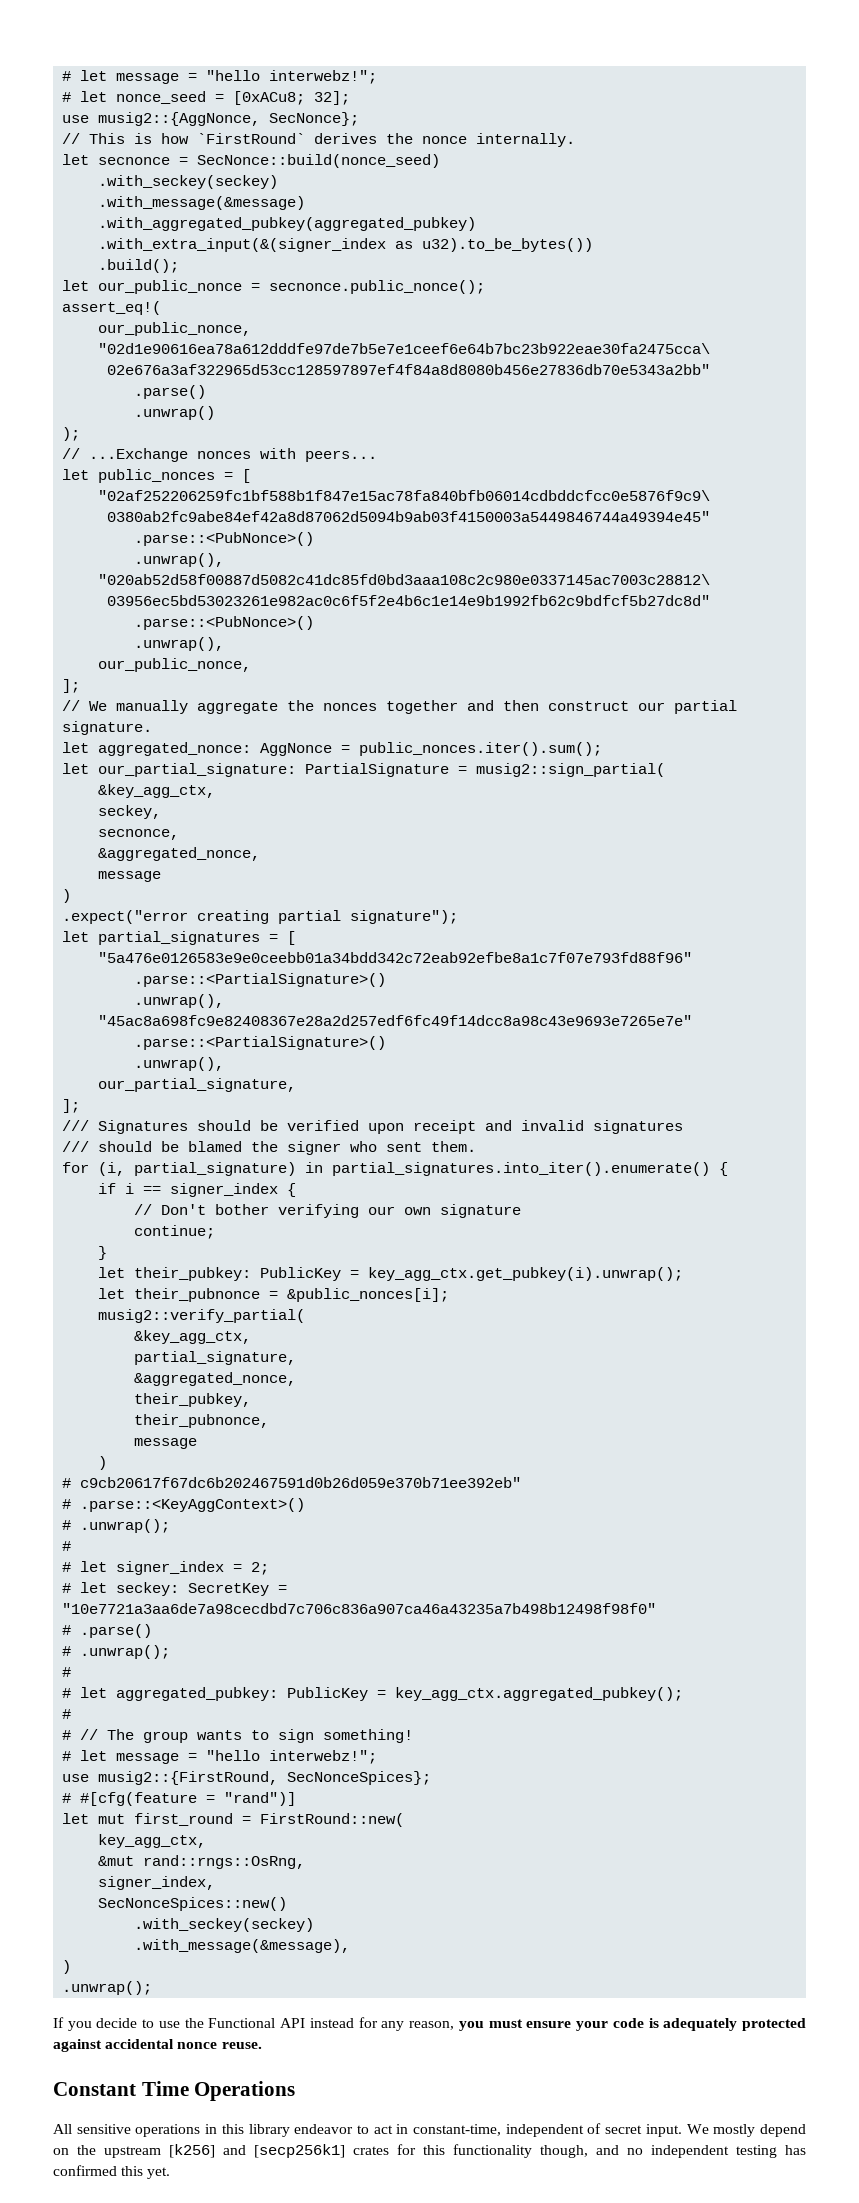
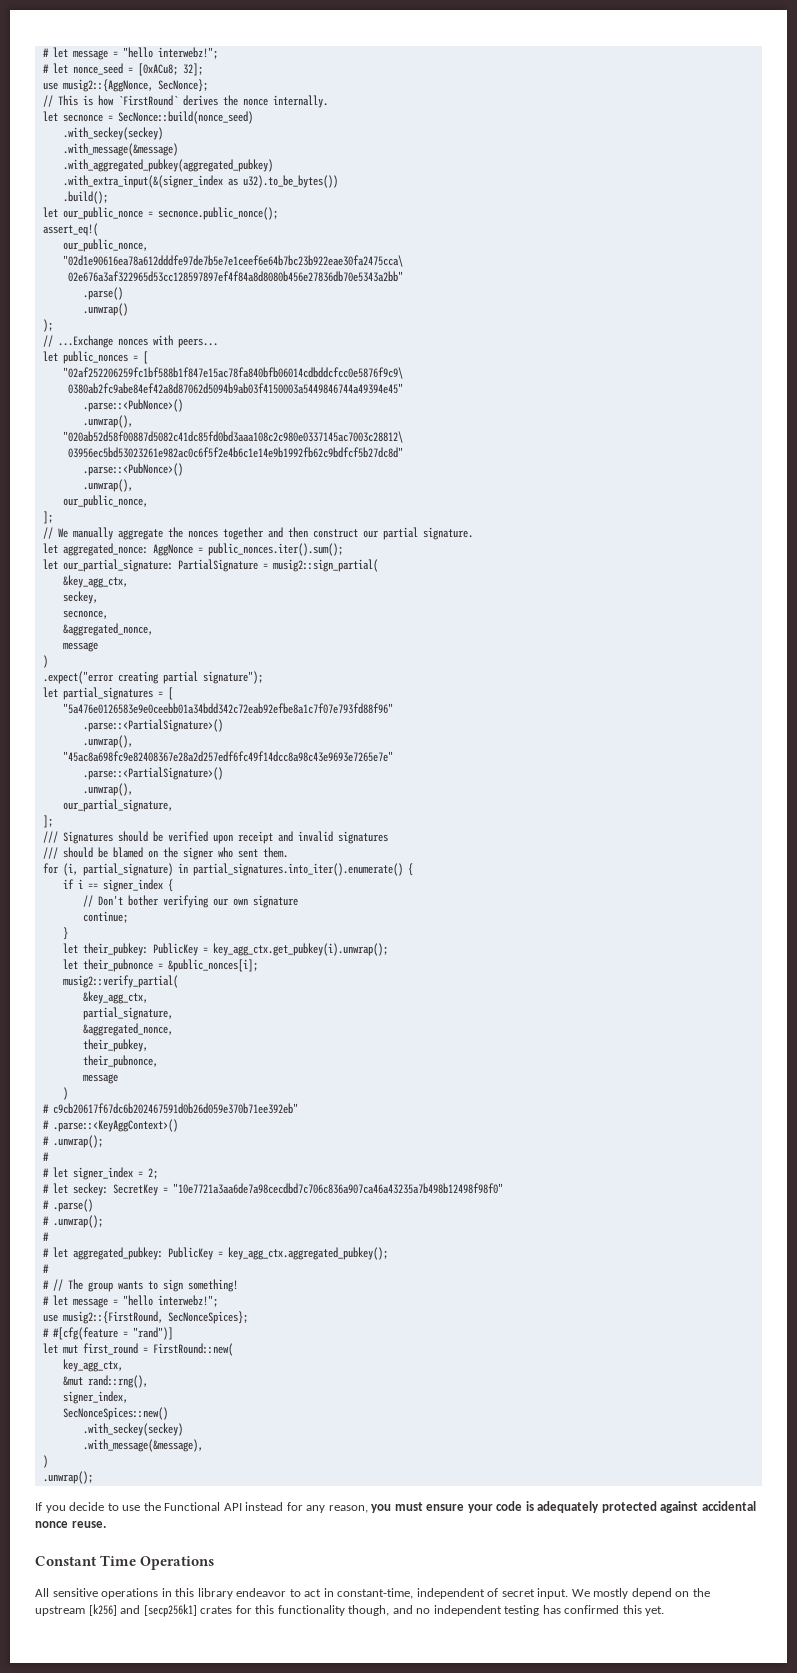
- /// should be blamed the signer who sent them.
+ /// should be blamed on the signer who sent them.
- &mut rand::rngs::OsRng,
+ &mut rand::rng(),

